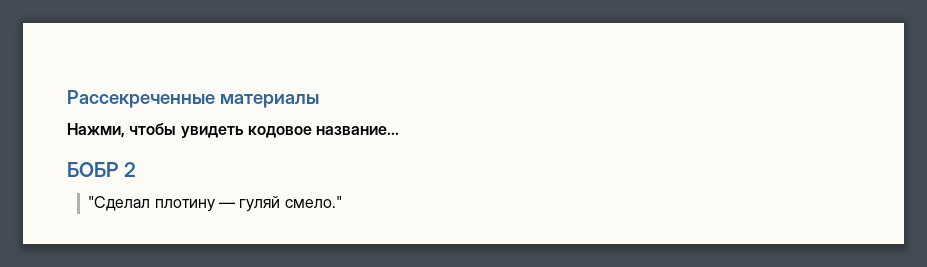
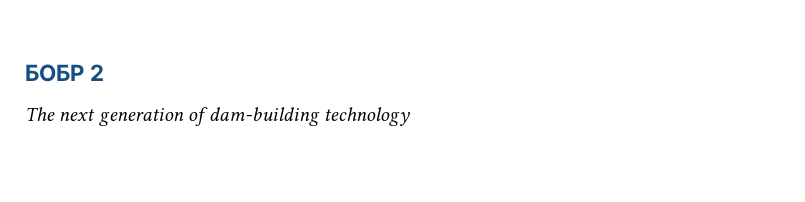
- Рассекреченные материалы
- Нажми, чтобы увидеть кодовое название...
  БОБР 2
- "Сделал плотину — гуляй смело."
+ The next generation of dam-building technology

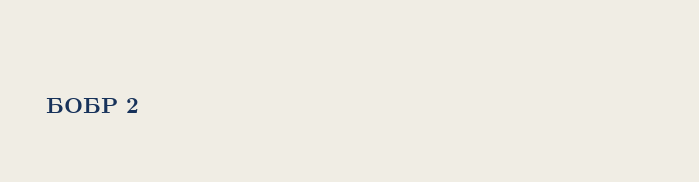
- The next generation of dam-building technology

